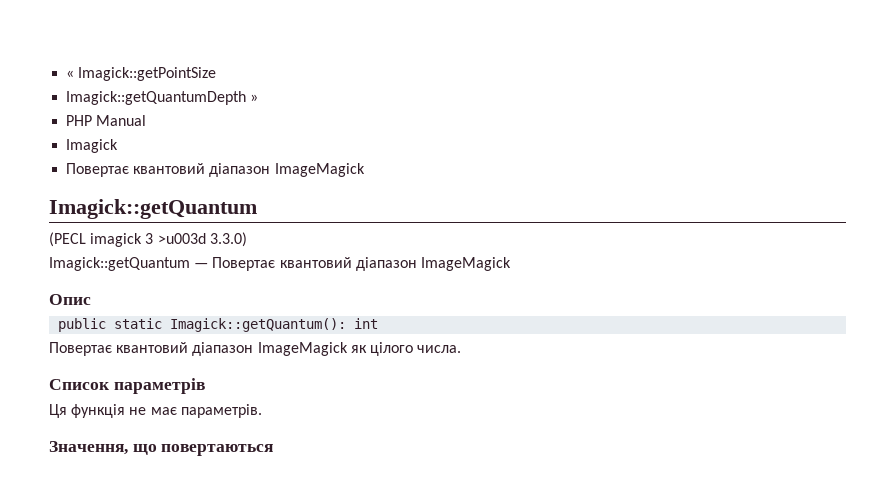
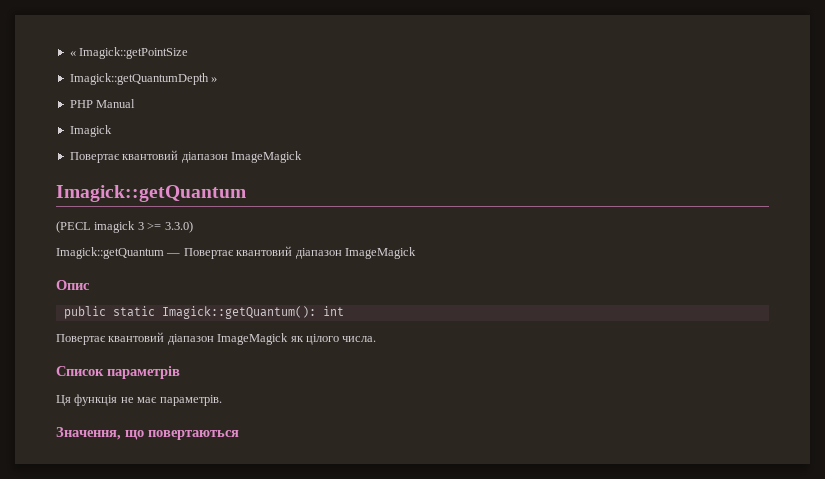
- (PECL imagick 3 >u003d 3.3.0)
+ (PECL imagick 3 >= 3.3.0)

